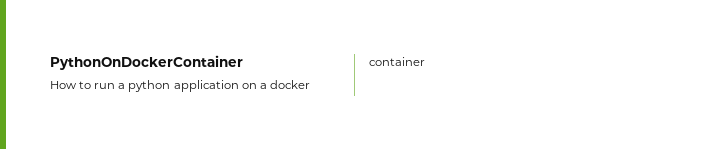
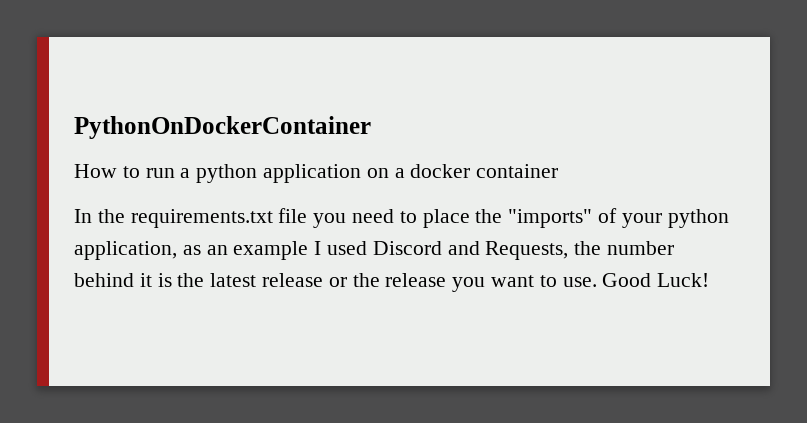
+ In the requirements.txt file you need to place the "imports" of your python application, as an example I used Discord and Requests, the number behind it is the latest release or the release you want to use. Good Luck!

